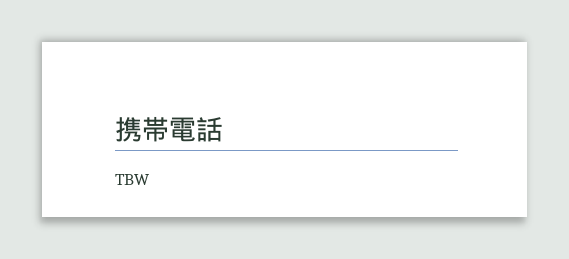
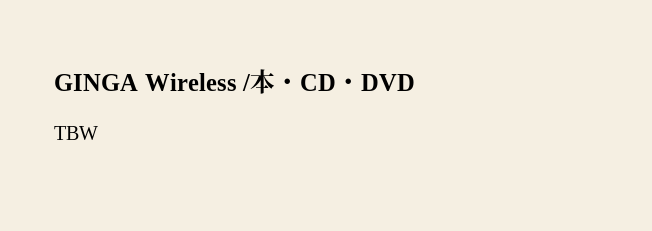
- 携帯電話
+ GINGA Wireless /本・CD・DVD

